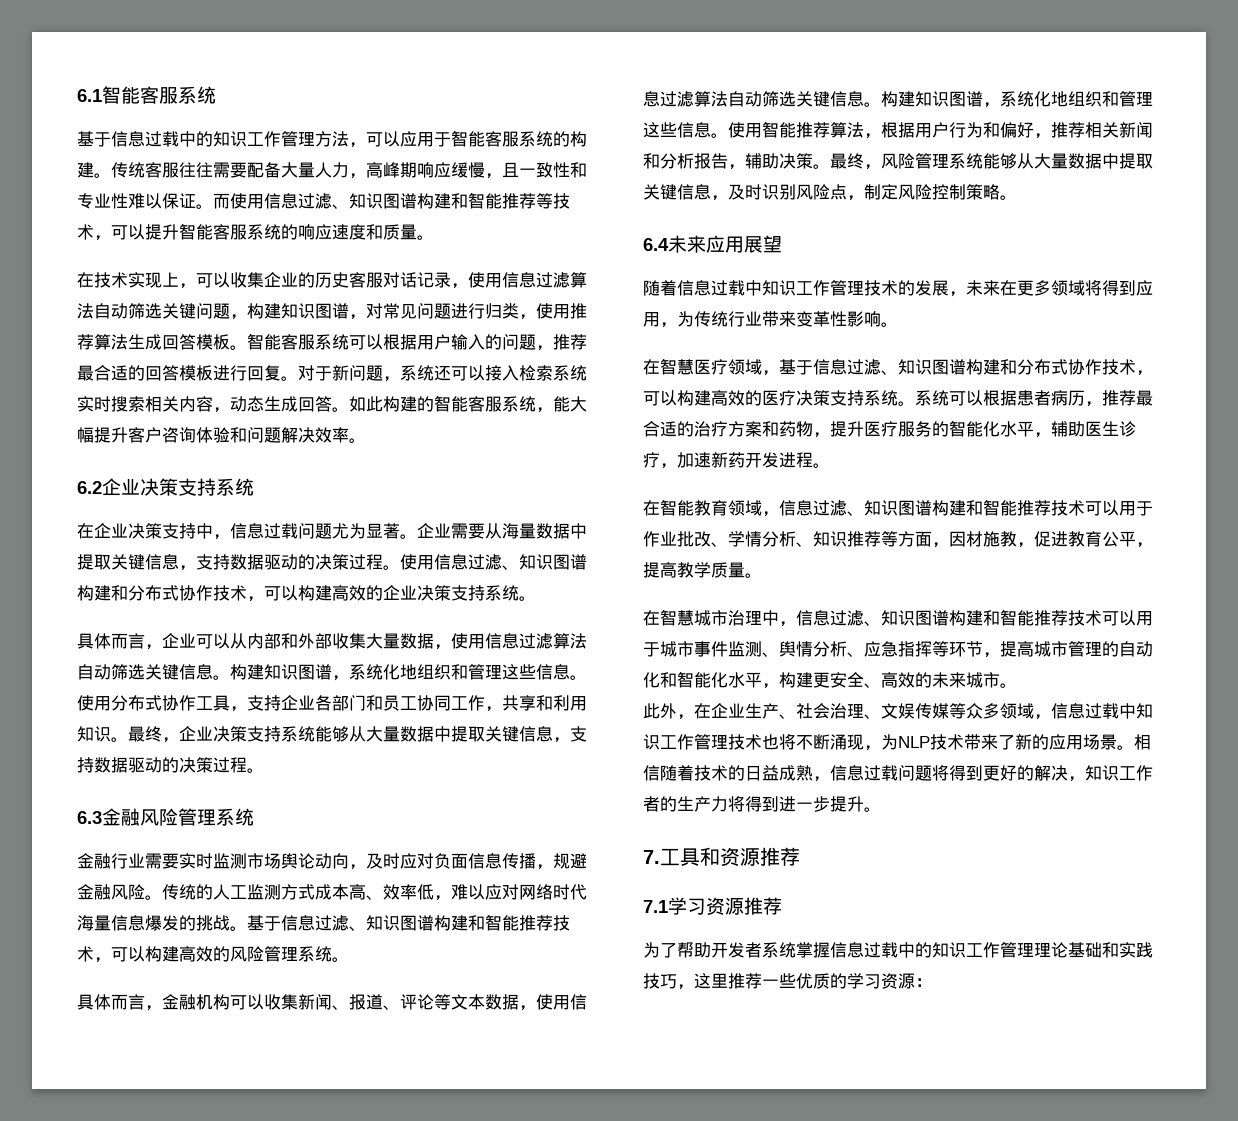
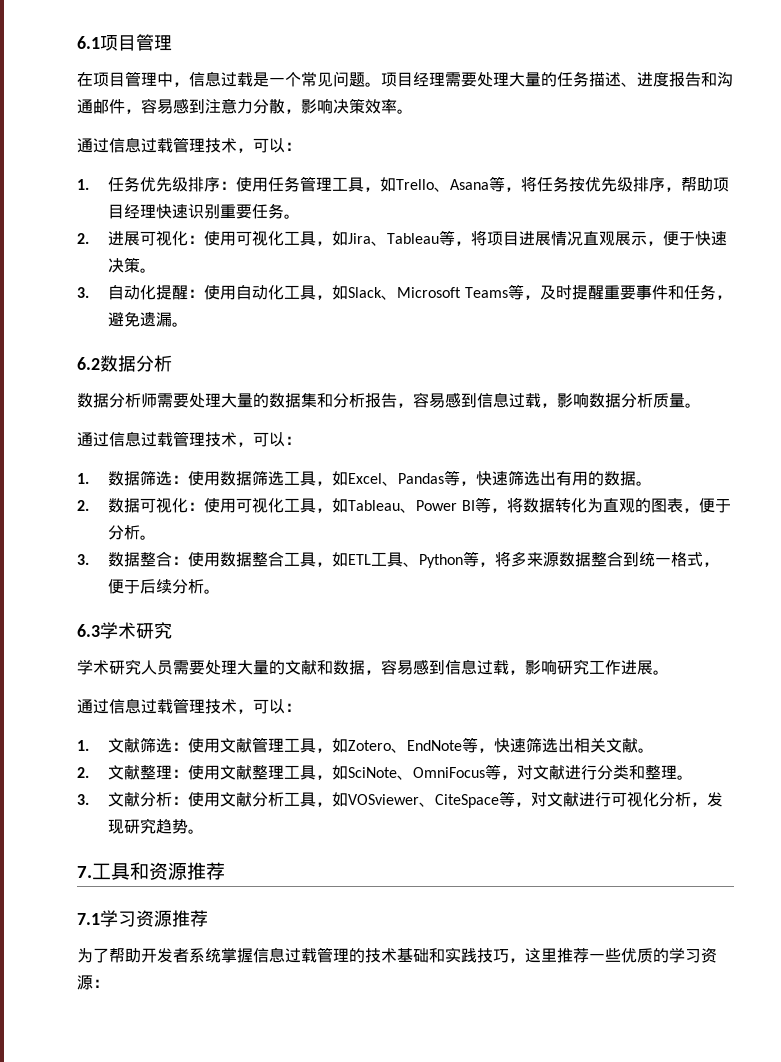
- 6.1智能客服系统
- 基于信息过载中的知识工作管理方法，可以应用于智能客服系统的构建。传统客服往往需要配备大量人力，高峰期响应缓慢，且一致性和专业性难以保证。而使用信息过滤、知识图谱构建和智能推荐等技术，可以提升智能客服系统的响应速度和质量。
- 在技术实现上，可以收集企业的历史客服对话记录，使用信息过滤算法自动筛选关键问题，构建知识图谱，对常见问题进行归类，使用推荐算法生成回答模板。智能客服系统可以根据用户输入的问题，推荐最合适的回答模板进行回复。对于新问题，系统还可以接入检索系统实时搜索相关内容，动态生成回答。如此构建的智能客服系统，能大幅提升客户咨询体验和问题解决效率。
- 6.2企业决策支持系统
- 在企业决策支持中，信息过载问题尤为显著。企业需要从海量数据中提取关键信息，支持数据驱动的决策过程。使用信息过滤、知识图谱构建和分布式协作技术，可以构建高效的企业决策支持系统。
- 具体而言，企业可以从内部和外部收集大量数据，使用信息过滤算法自动筛选关键信息。构建知识图谱，系统化地组织和管理这些信息。使用分布式协作工具，支持企业各部门和员工协同工作，共享和利用知识。最终，企业决策支持系统能够从大量数据中提取关键信息，支持数据驱动的决策过程。
- 6.3金融风险管理系统
- 金融行业需要实时监测市场舆论动向，及时应对负面信息传播，规避金融风险。传统的人工监测方式成本高、效率低，难以应对网络时代海量信息爆发的挑战。基于信息过滤、知识图谱构建和智能推荐技术，可以构建高效的风险管理系统。
- 具体而言，金融机构可以收集新闻、报道、评论等文本数据，使用信息过滤算法自动筛选关键信息。构建知识图谱，系统化地组织和管理这些信息。使用智能推荐算法，根据用户行为和偏好，推荐相关新闻和分析报告，辅助决策。最终，风险管理系统能够从大量数据中提取关键信息，及时识别风险点，制定风险控制策略。
- 6.4未来应用展望
- 随着信息过载中知识工作管理技术的发展，未来在更多领域将得到应用，为传统行业带来变革性影响。
- 在智慧医疗领域，基于信息过滤、知识图谱构建和分布式协作技术，可以构建高效的医疗决策支持系统。系统可以根据患者病历，推荐最合适的治疗方案和药物，提升医疗服务的智能化水平，辅助医生诊疗，加速新药开发进程。
- 在智能教育领域，信息过滤、知识图谱构建和智能推荐技术可以用于作业批改、学情分析、知识推荐等方面，因材施教，促进教育公平，提高教学质量。
- 在智慧城市治理中，信息过滤、知识图谱构建和智能推荐技术可以用于城市事件监测、舆情分析、应急指挥等环节，提高城市管理的自动化和智能化水平，构建更安全、高效的未来城市。
- 此外，在企业生产、社会治理、文娱传媒等众多领域，信息过载中知识工作管理技术也将不断涌现，为NLP技术带来了新的应用场景。相信随着技术的日益成熟，信息过载问题将得到更好的解决，知识工作者的生产力将得到进一步提升。
+ 6.1项目管理
+ 在项目管理中，信息过载是一个常见问题。项目经理需要处理大量的任务描述、进度报告和沟通邮件，容易感到注意力分散，影响决策效率。
+ 通过信息过载管理技术，可以：
+ 1.任务优先级排序：使用任务管理工具，如Trello、Asana等，将任务按优先级排序，帮助项目经理快速识别重要任务。
+ 2.进展可视化：使用可视化工具，如Jira、Tableau等，将项目进展情况直观展示，便于快速决策。
+ 3.自动化提醒：使用自动化工具，如Slack、Microsoft Teams等，及时提醒重要事件和任务，避免遗漏。
+ 6.2数据分析
+ 数据分析师需要处理大量的数据集和分析报告，容易感到信息过载，影响数据分析质量。
+ 通过信息过载管理技术，可以：
+ 1.数据筛选：使用数据筛选工具，如Excel、Pandas等，快速筛选出有用的数据。
+ 2.数据可视化：使用可视化工具，如Tableau、Power BI等，将数据转化为直观的图表，便于分析。
+ 3.数据整合：使用数据整合工具，如ETL工具、Python等，将多来源数据整合到统一格式，便于后续分析。
+ 6.3学术研究
+ 学术研究人员需要处理大量的文献和数据，容易感到信息过载，影响研究工作进展。
+ 通过信息过载管理技术，可以：
+ 1.文献筛选：使用文献管理工具，如Zotero、EndNote等，快速筛选出相关文献。
+ 2.文献整理：使用文献整理工具，如SciNote、OmniFocus等，对文献进行分类和整理。
+ 3.文献分析：使用文献分析工具，如VOSviewer、CiteSpace等，对文献进行可视化分析，发现研究趋势。
- 为了帮助开发者系统掌握信息过载中的知识工作管理理论基础和实践技巧，这里推荐一些优质的学习资源：
+ 为了帮助开发者系统掌握信息过载管理的技术基础和实践技巧，这里推荐一些优质的学习资源：

